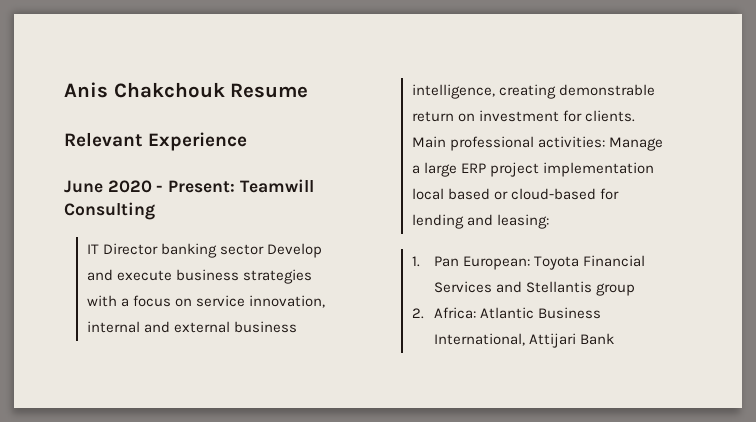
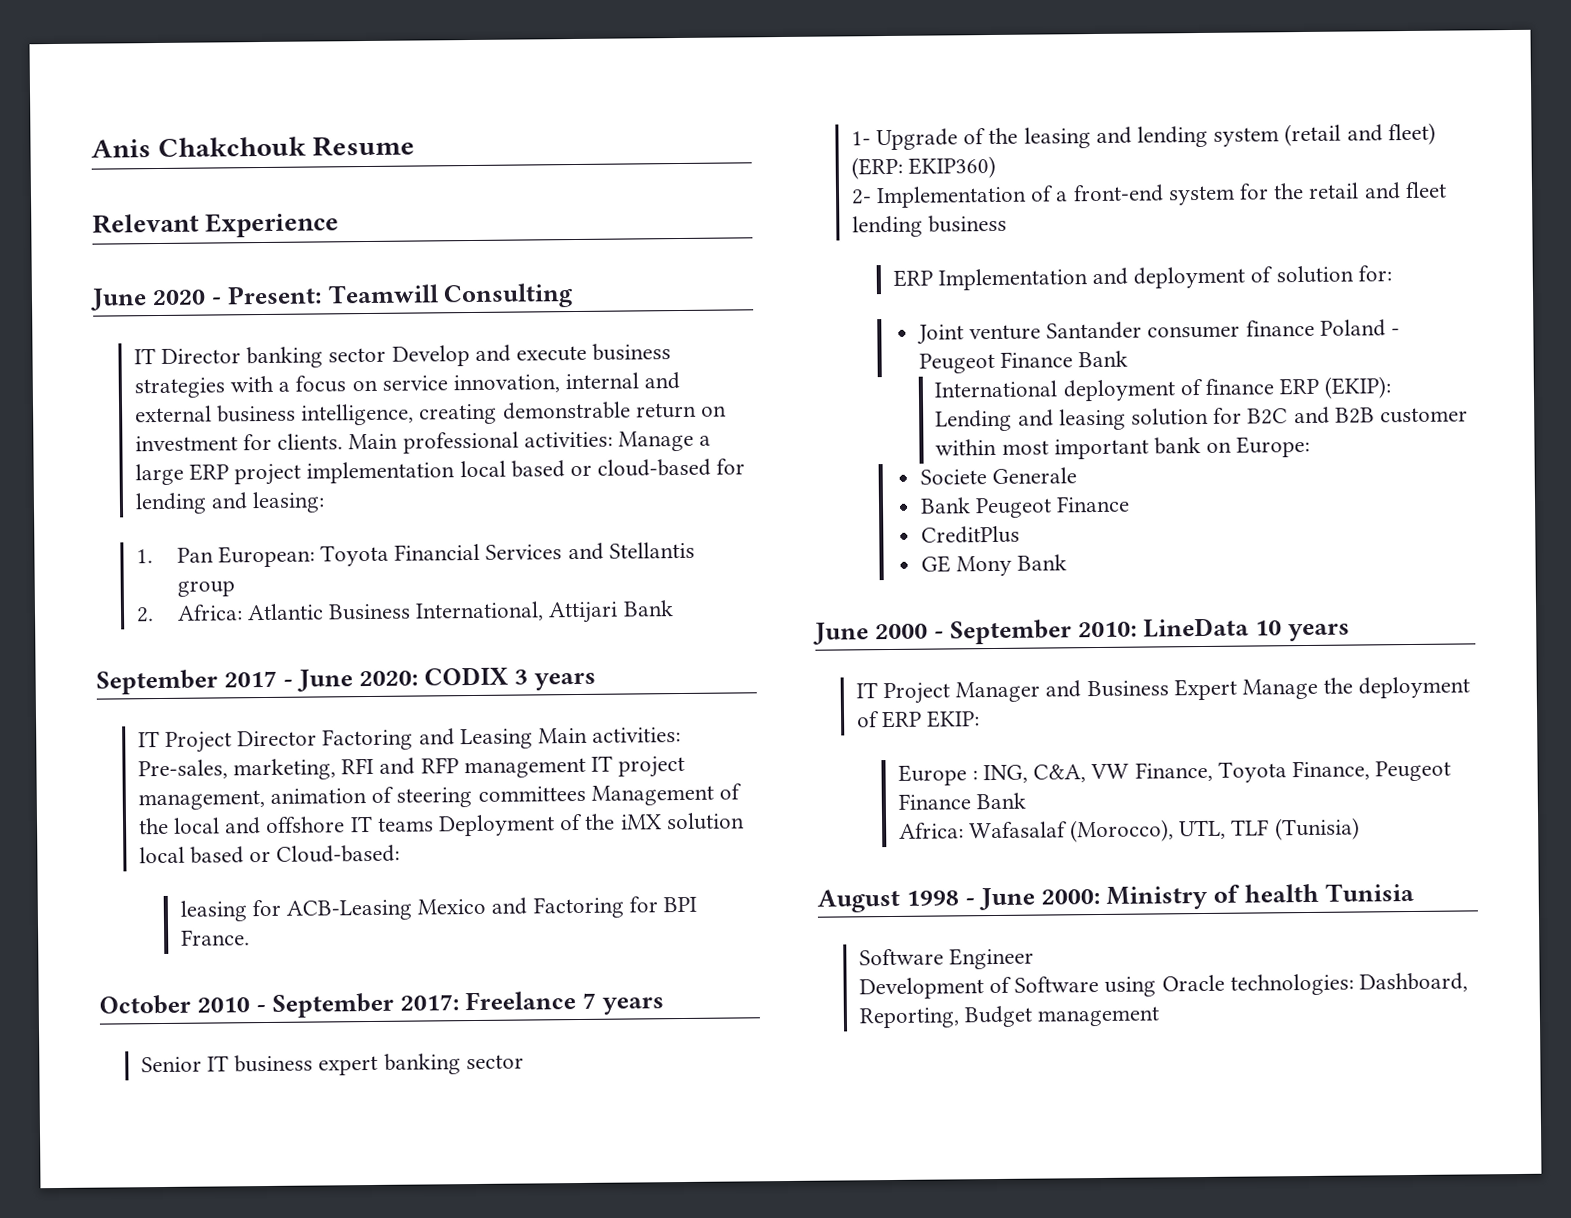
+ September 2017 - June 2020: CODIX 3 years
+ IT Project Director Factoring and Leasing Main activities: Pre-sales, marketing, RFI and RFP management IT project management, animation of steering committees Management of the local and offshore IT teams Deployment of the iMX solution local based or Cloud-based:
+ leasing for ACB-Leasing Mexico and Factoring for BPI France.
+ October 2010 - September 2017: Freelance 7 years
+ Senior IT business expert banking sector
+ 1- Upgrade of the leasing and lending system (retail and fleet) (ERP: EKIP360)
+ 2- Implementation of a front-end system for the retail and fleet lending business
+ ERP Implementation and deployment of solution for:
+ Joint venture Santander consumer finance Poland - Peugeot Finance Bank
+ International deployment of finance ERP (EKIP): Lending and leasing solution for B2C and B2B customer within most important bank on Europe:
+ Societe Generale
+ Bank Peugeot Finance
+ CreditPlus
+ GE Mony Bank
+ June 2000 - September 2010: LineData 10 years
+ IT Project Manager and Business Expert Manage the deployment of ERP EKIP:
+ Europe : ING, C&A, VW Finance, Toyota Finance, Peugeot Finance Bank
+ Africa: Wafasalaf (Morocco), UTL, TLF (Tunisia)
+ August 1998 - June 2000: Ministry of health Tunisia
+ Software Engineer
+ Development of Software using Oracle technologies: Dashboard, Reporting, Budget management

